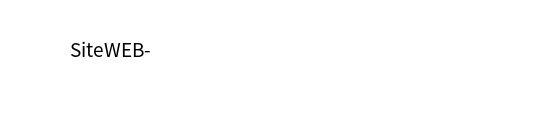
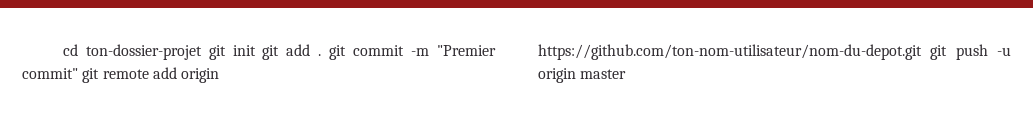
- SiteWEB-
+ cd ton-dossier-projet git init git add . git commit -m "Premier commit" git remote add origin https://github.com/ton-nom-utilisateur/nom-du-depot.git git push -u origin master

